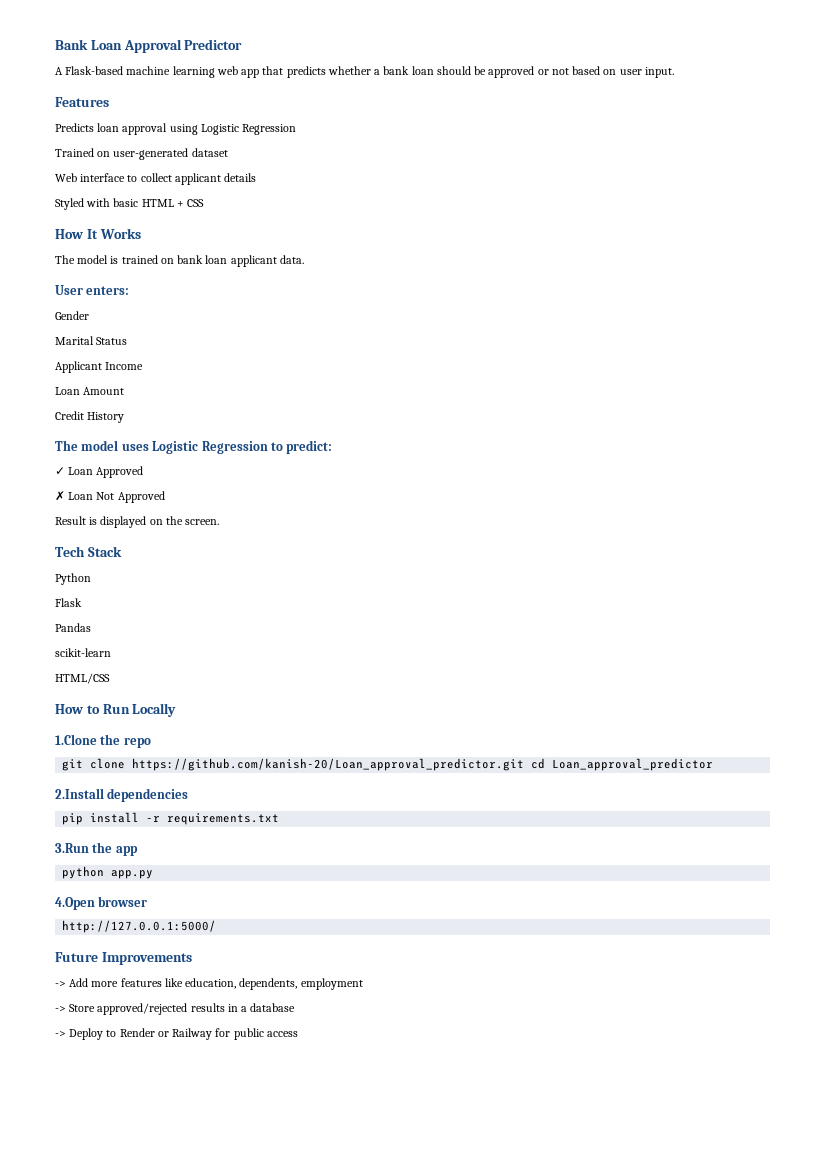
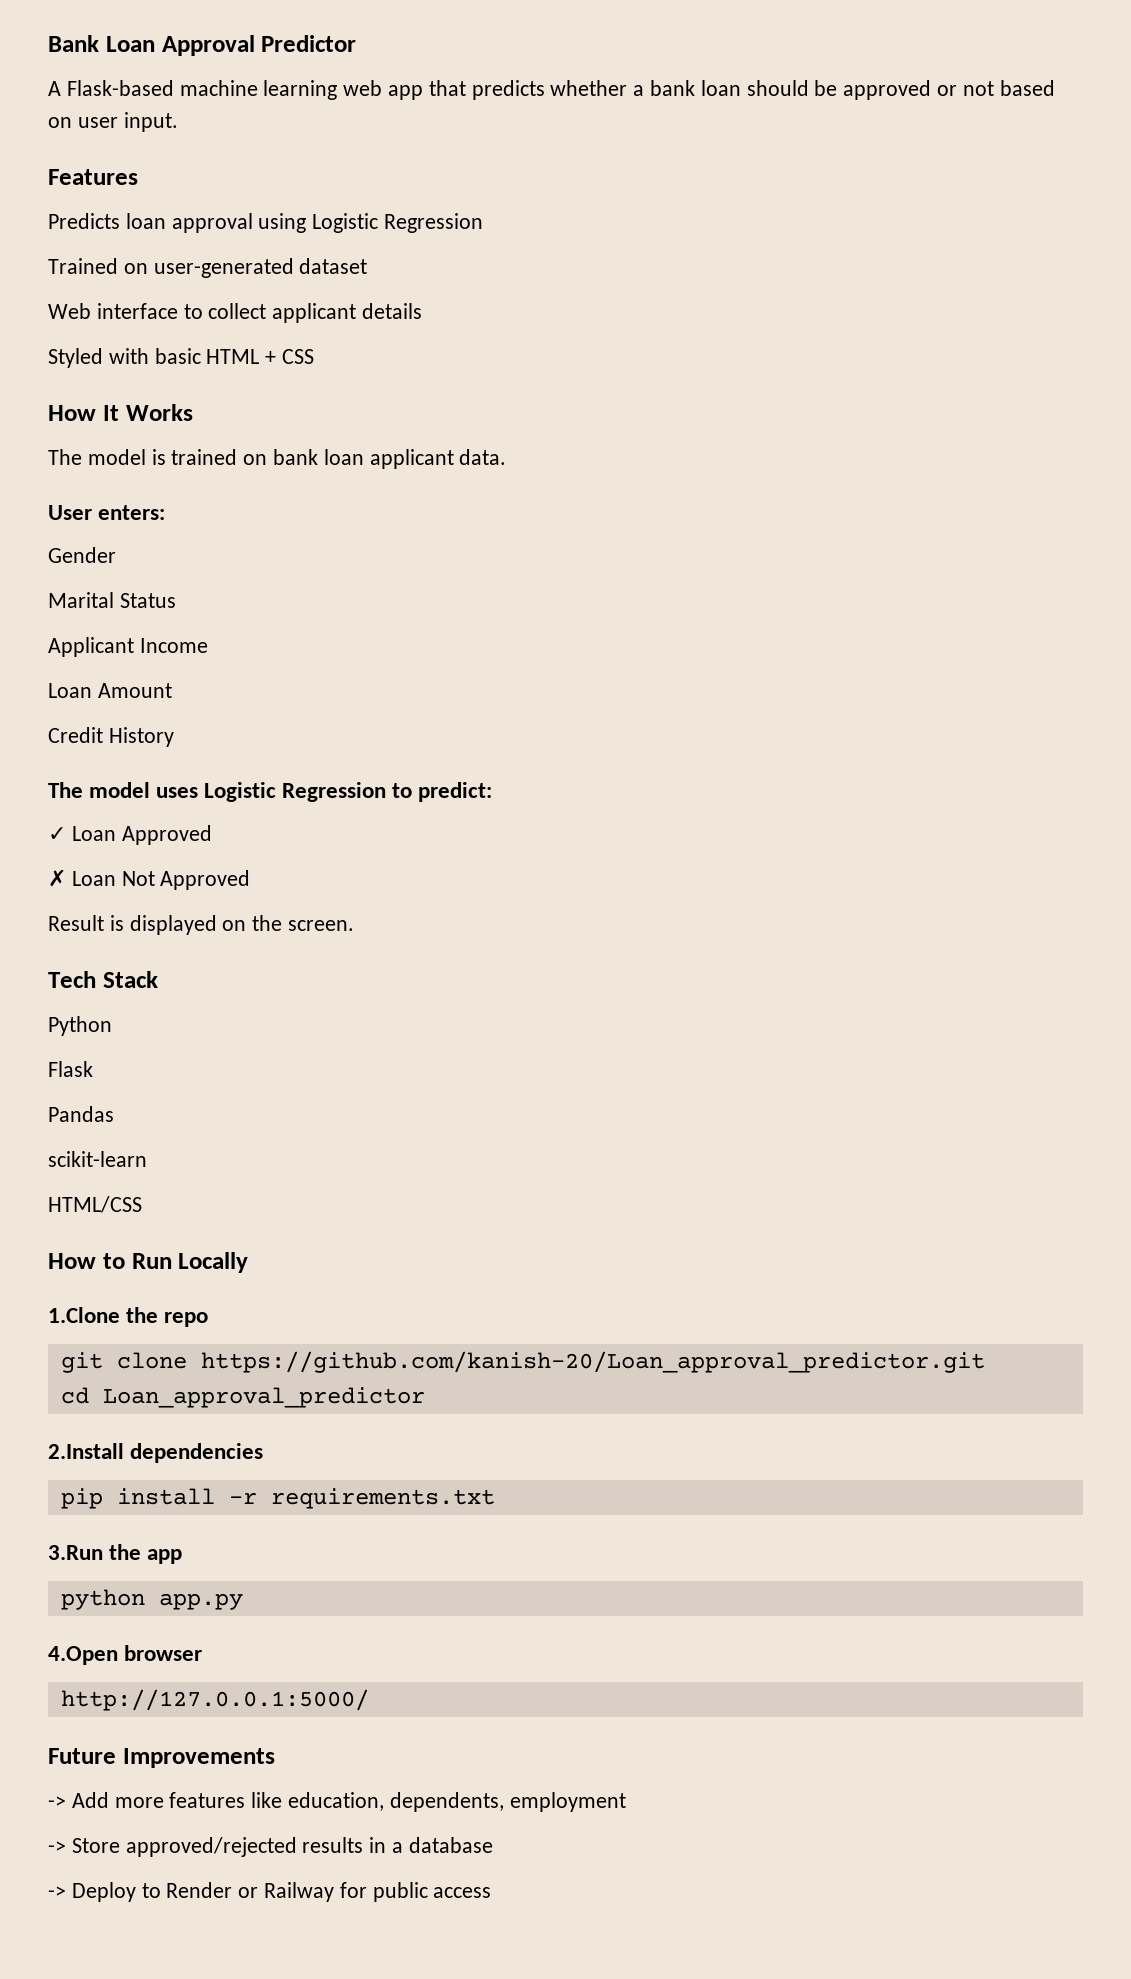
- git clone https://github.com/kanish-20/Loan_approval_predictor.git cd Loan_approval_predictor
+ git clone https://github.com/kanish-20/Loan_approval_predictor.git
+ cd Loan_approval_predictor

